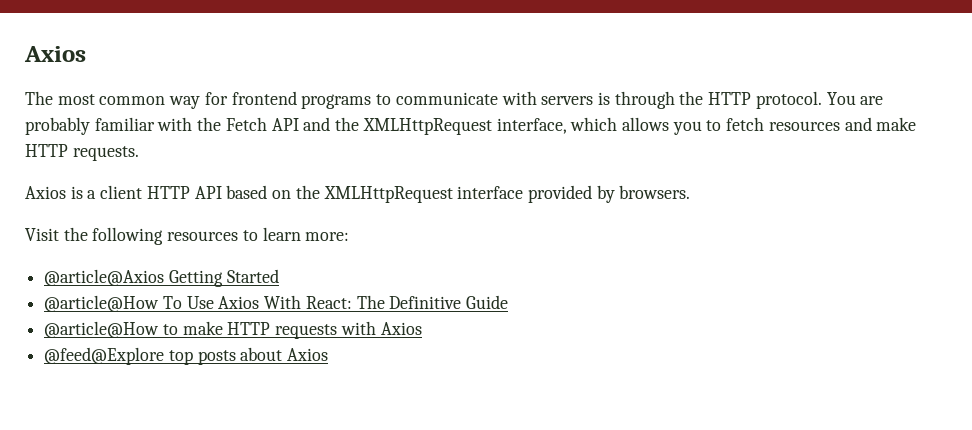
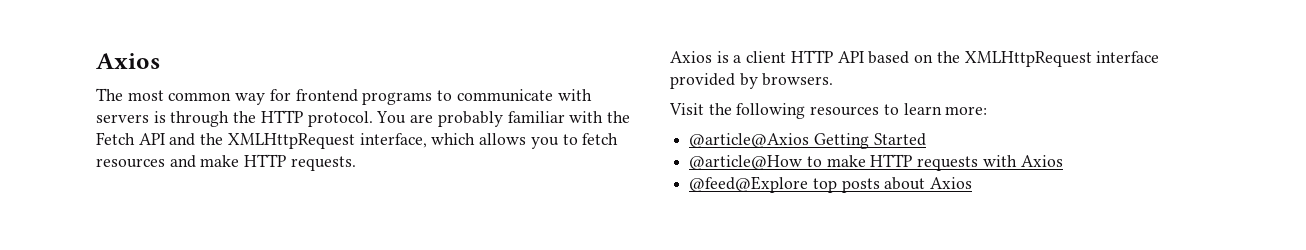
- @article@How To Use Axios With React: The Definitive Guide

